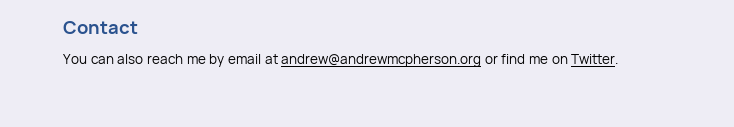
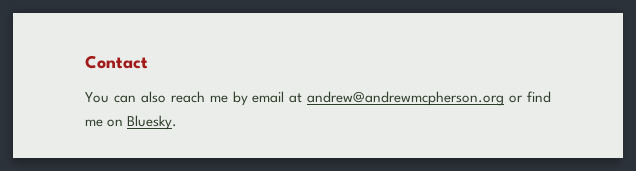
- You can also reach me by email at andrew@andrewmcpherson.org or find me on Twitter.
+ You can also reach me by email at andrew@andrewmcpherson.org or find me on Bluesky.

